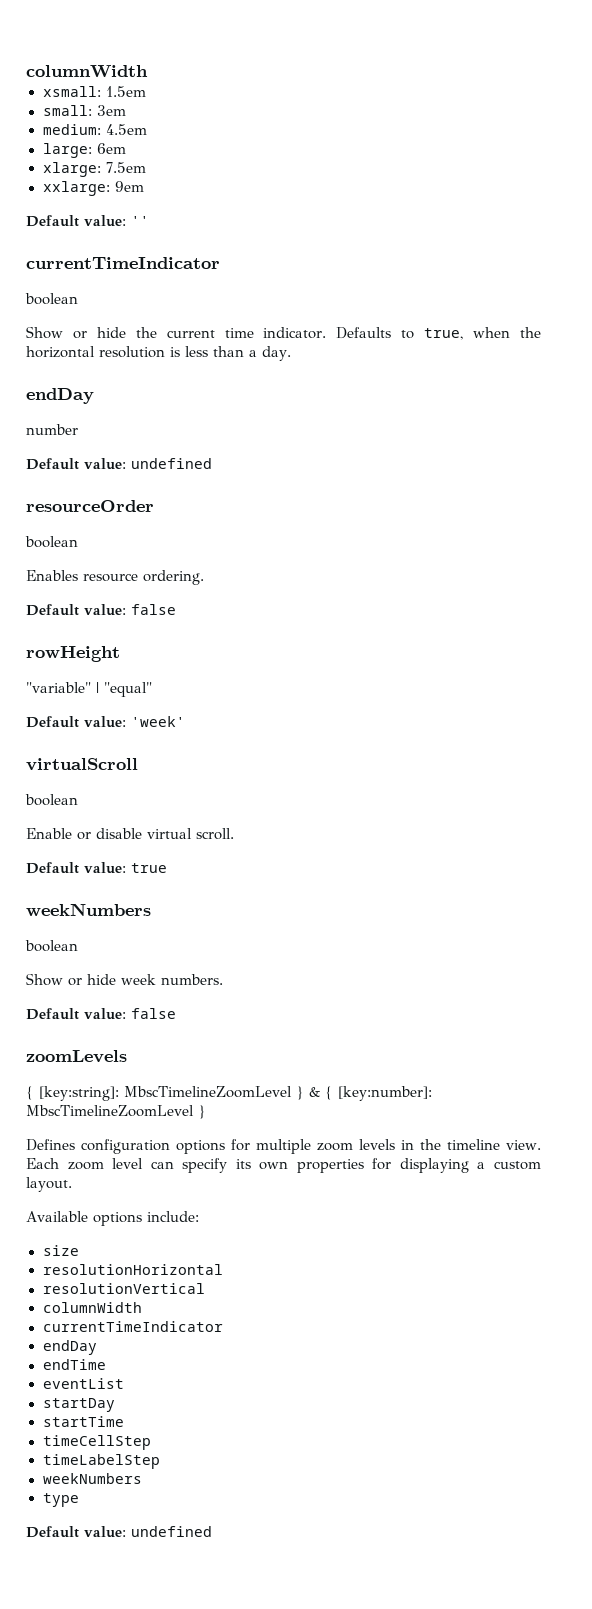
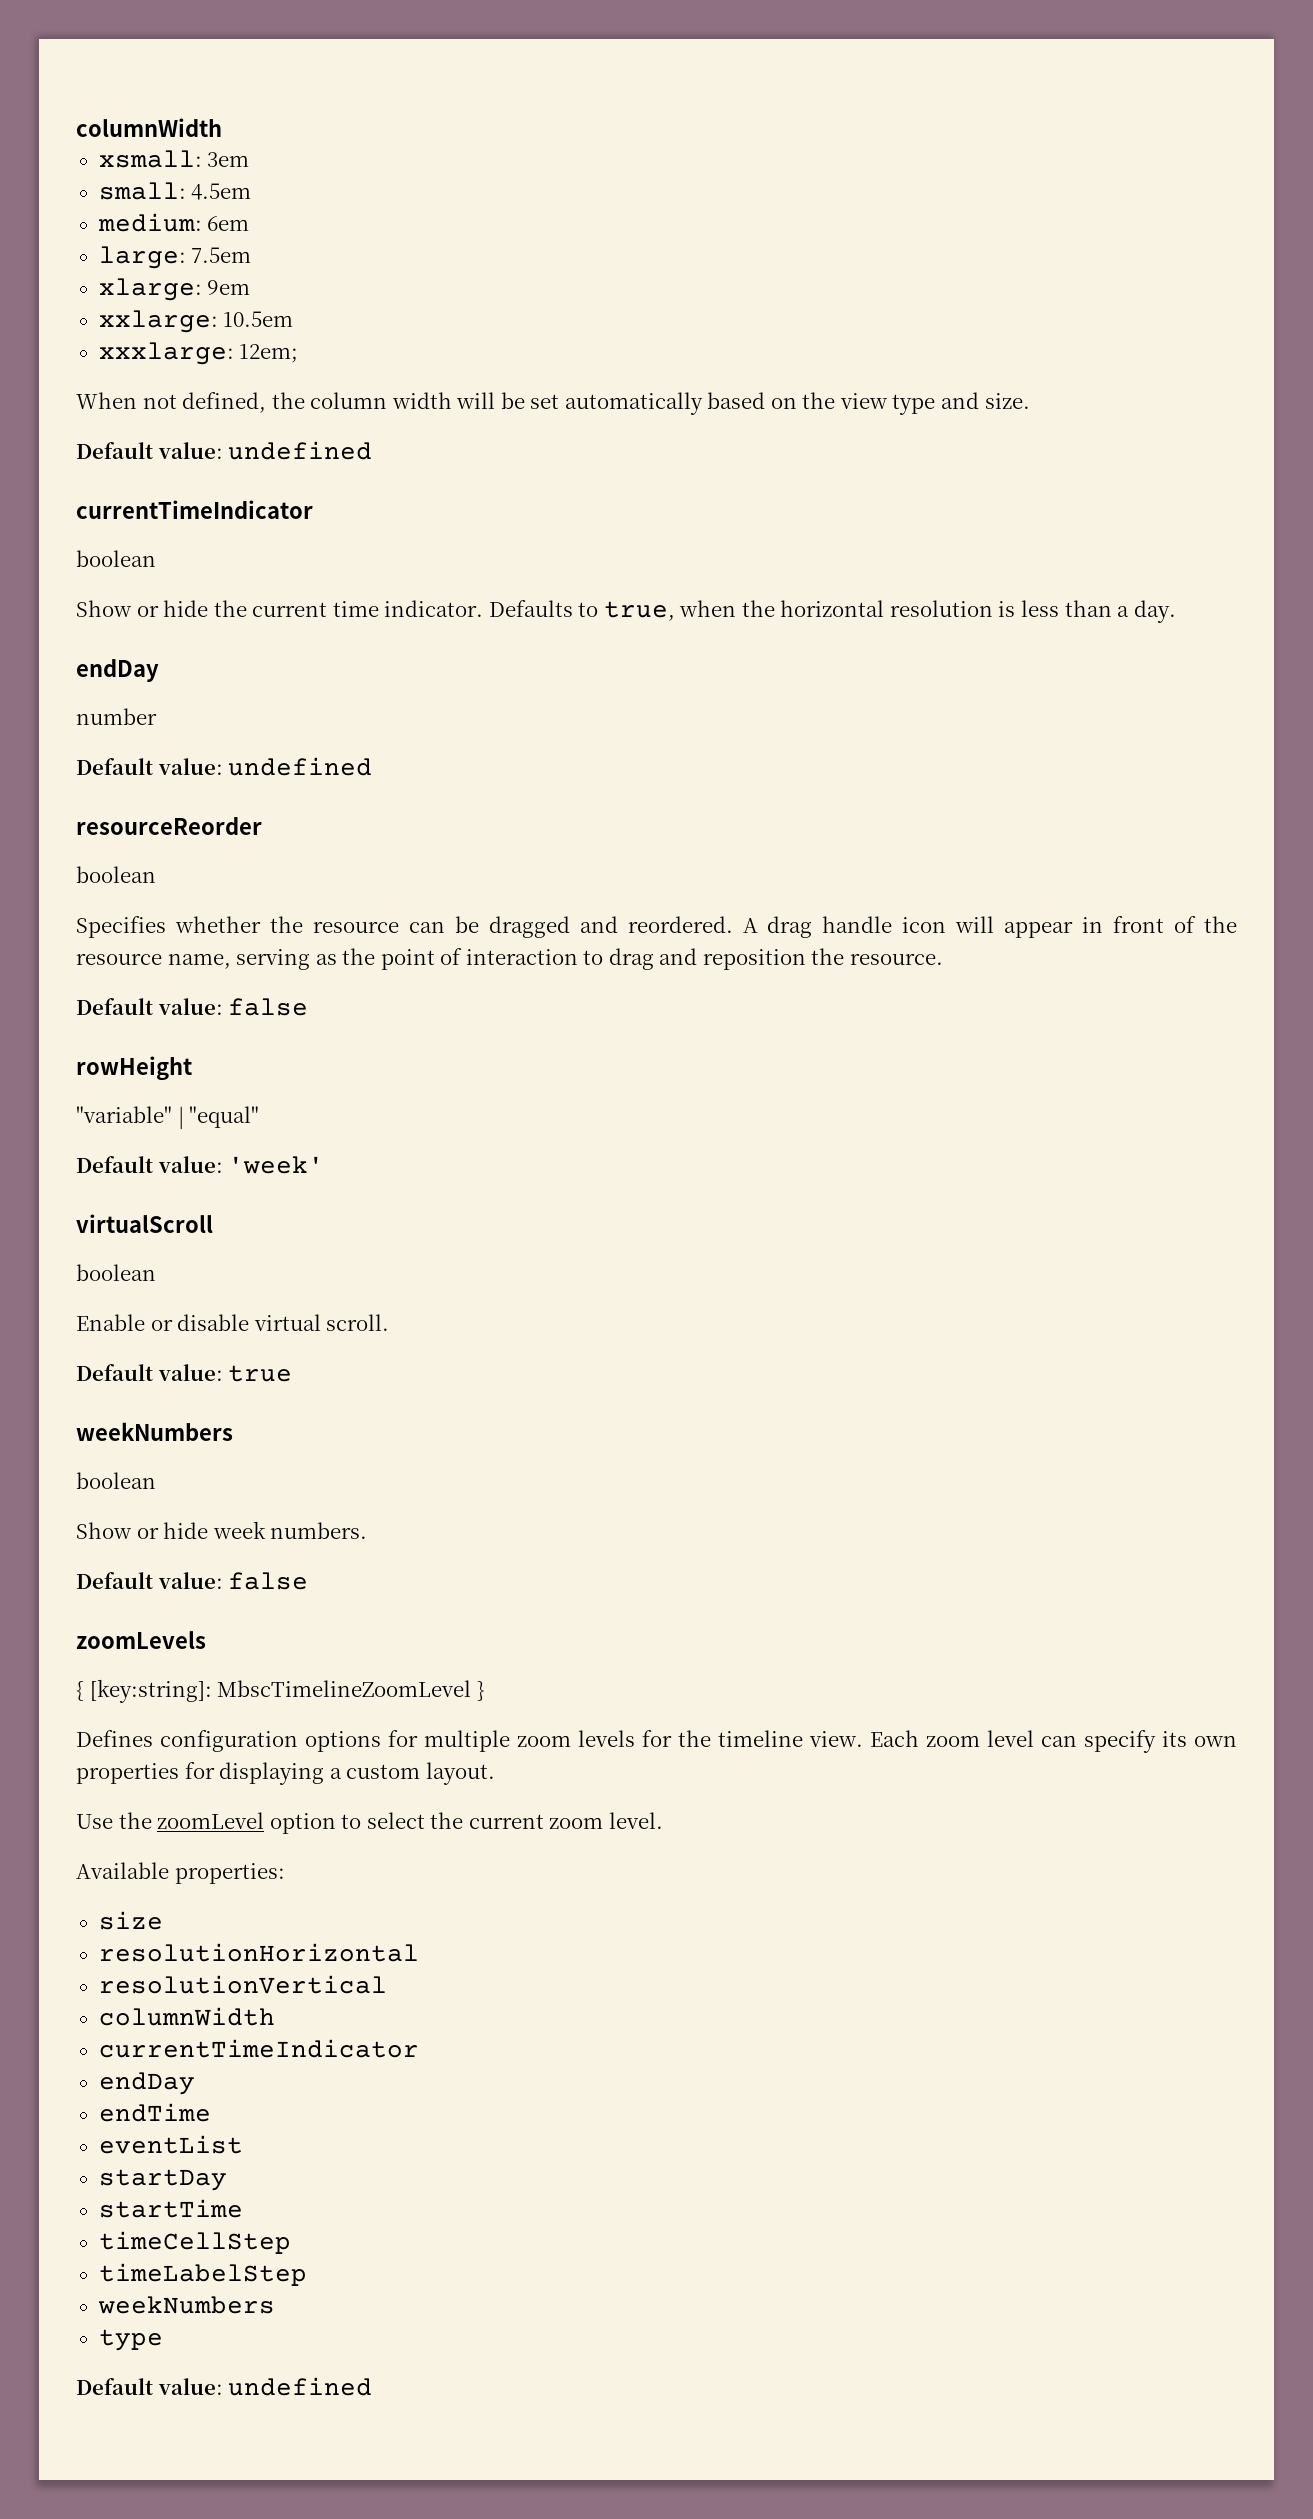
- xsmall: 1.5em
+ xsmall: 3em
- small: 3em
+ small: 4.5em
- medium: 4.5em
+ medium: 6em
- large: 6em
+ large: 7.5em
- xlarge: 7.5em
+ xlarge: 9em
- xxlarge: 9em
- Default value: ''
+ xxlarge: 10.5em
+ xxxlarge: 12em;
+ When not defined, the column width will be set automatically based on the view type and size.
+ Default value: undefined
- resourceOrder
+ resourceReorder
  boolean
- Enables resource ordering.
+ Specifies whether the resource can be dragged and reordered. A drag handle icon will appear in front of the resource name, serving as the point of interaction to drag and reposition the resource.
- { [key:string]: MbscTimelineZoomLevel } & { [key:number]: MbscTimelineZoomLevel }
+ { [key:string]: MbscTimelineZoomLevel }
- Defines configuration options for multiple zoom levels in the timeline view.
+ Defines configuration options for multiple zoom levels for the timeline view.
+ Use the zoomLevel option to select the current zoom level.
- Available options include:
+ Available properties:

